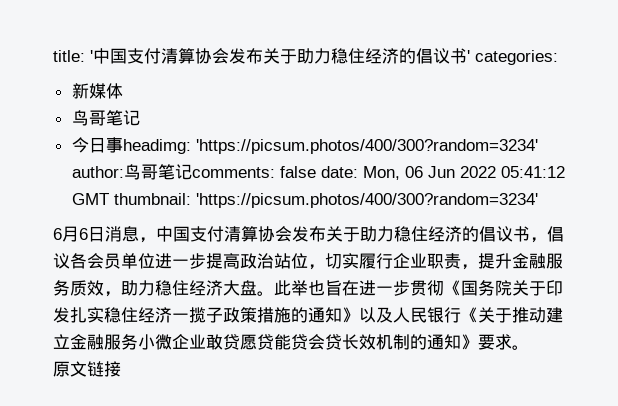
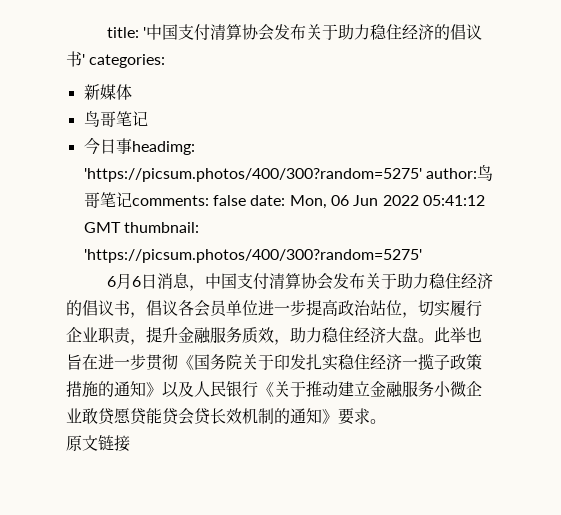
- 今日事headimg: 'https://picsum.photos/400/300?random=3234' author:鸟哥笔记comments: false date: Mon, 06 Jun 2022 05:41:12 GMT thumbnail: 'https://picsum.photos/400/300?random=3234'
+ 今日事headimg: 'https://picsum.photos/400/300?random=5275' author:鸟哥笔记comments: false date: Mon, 06 Jun 2022 05:41:12 GMT thumbnail: 'https://picsum.photos/400/300?random=5275'

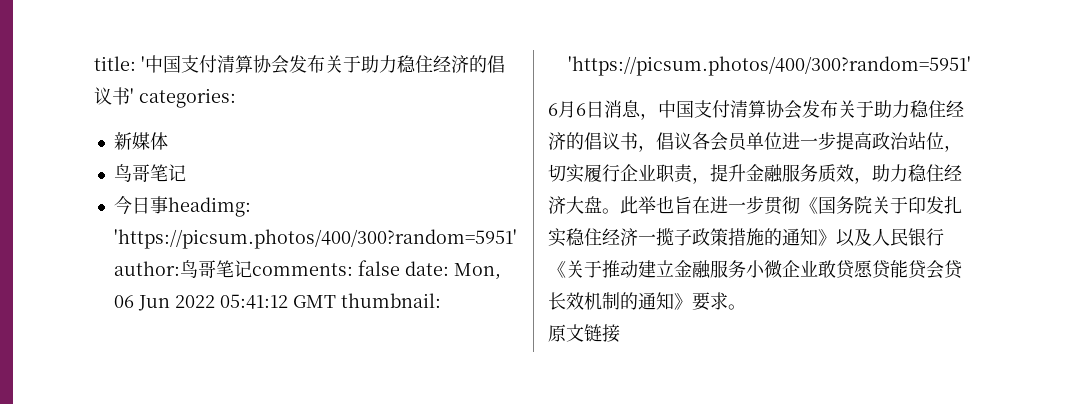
- 今日事headimg: 'https://picsum.photos/400/300?random=5275' author:鸟哥笔记comments: false date: Mon, 06 Jun 2022 05:41:12 GMT thumbnail: 'https://picsum.photos/400/300?random=5275'
+ 今日事headimg: 'https://picsum.photos/400/300?random=5951' author:鸟哥笔记comments: false date: Mon, 06 Jun 2022 05:41:12 GMT thumbnail: 'https://picsum.photos/400/300?random=5951'

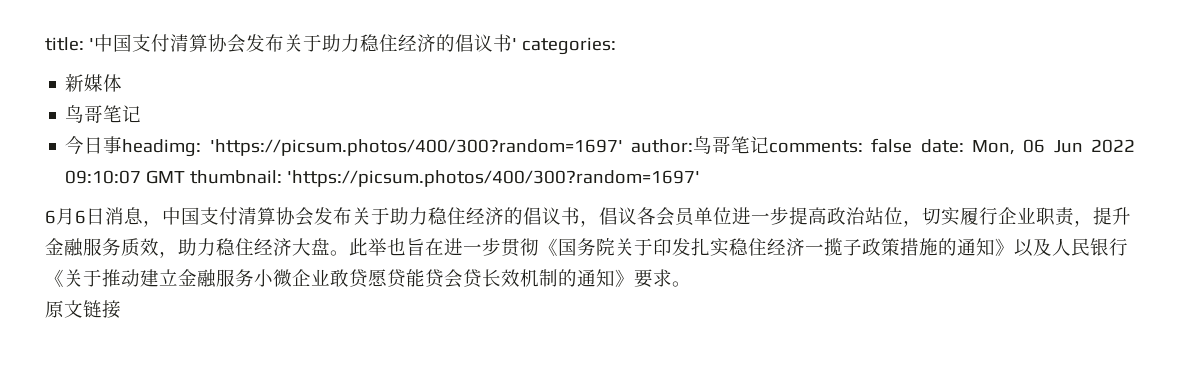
- 今日事headimg: 'https://picsum.photos/400/300?random=5951' author:鸟哥笔记comments: false date: Mon, 06 Jun 2022 05:41:12 GMT thumbnail: 'https://picsum.photos/400/300?random=5951'
+ 今日事headimg: 'https://picsum.photos/400/300?random=1697' author:鸟哥笔记comments: false date: Mon, 06 Jun 2022 09:10:07 GMT thumbnail: 'https://picsum.photos/400/300?random=1697'

